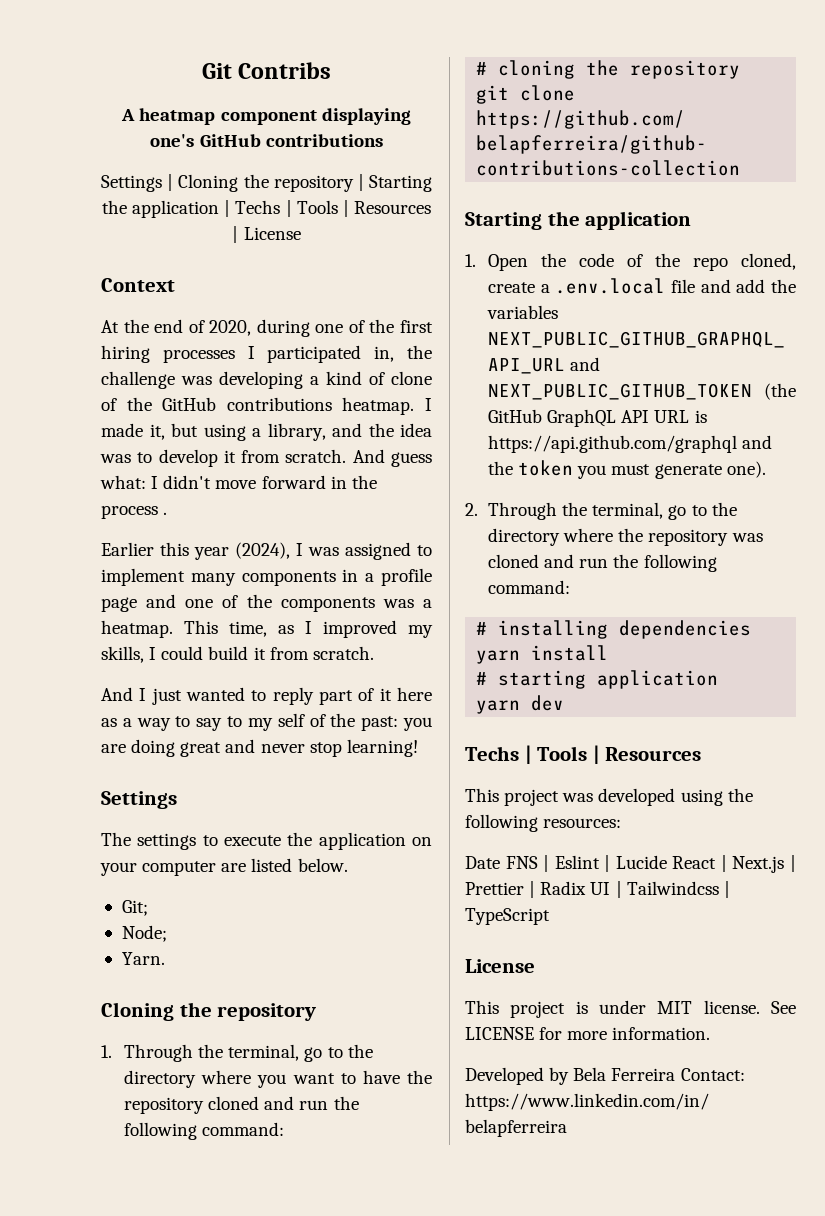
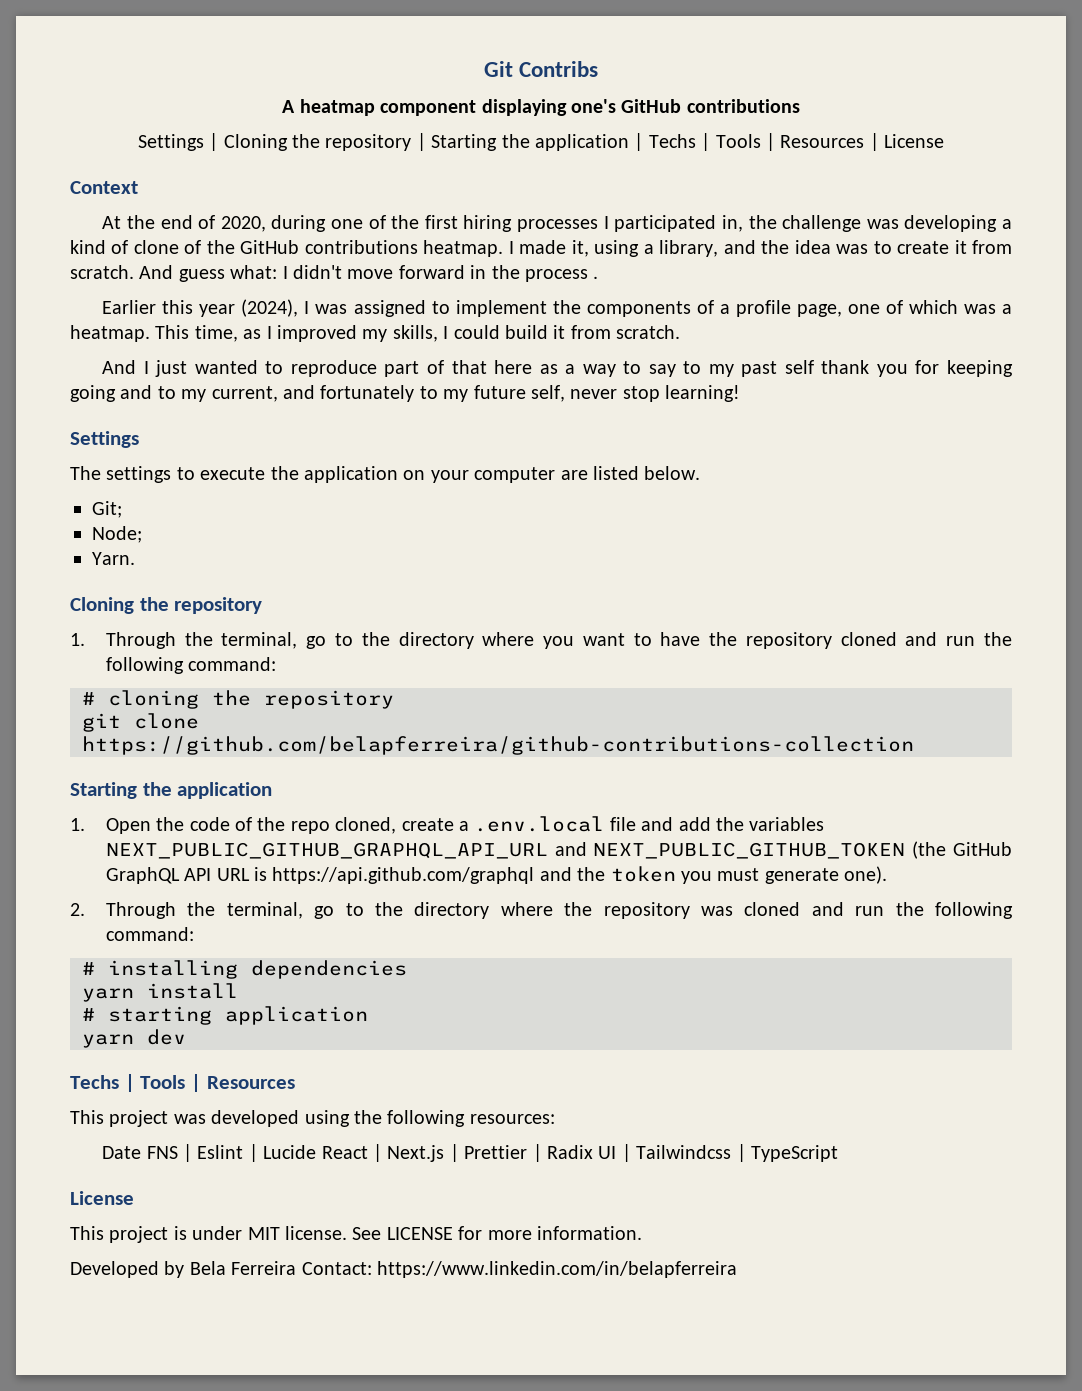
- I made it, but using a library, and the idea was to develop it from scratch.
+ I made it, using a library, and the idea was to create it from scratch.
- Earlier this year (2024), I was assigned to implement many components in a profile page and one of the components was a heatmap.
+ Earlier this year (2024), I was assigned to implement the components of a profile page, one of which was a heatmap.
- And I just wanted to reply part of it here as a way to say to my self of the past: you are doing great and never stop learning!
+ And I just wanted to reproduce part of that here as a way to say to my past self thank you for keeping going and to my current, and fortunately to my future self, never stop learning!

